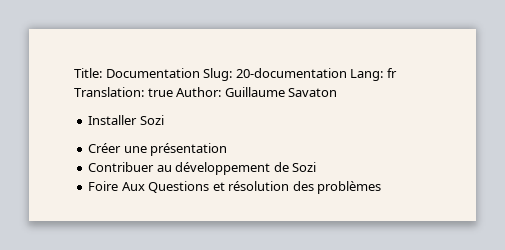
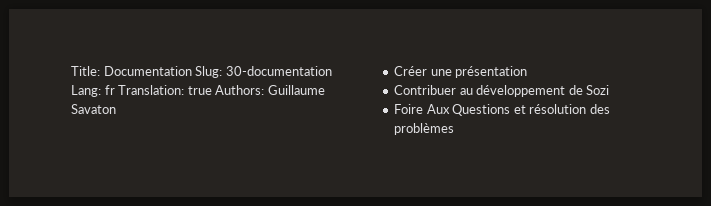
- Title: Documentation Slug: 20-documentation Lang: fr Translation: true Author: Guillaume Savaton
+ Title: Documentation Slug: 30-documentation Lang: fr Translation: true Authors: Guillaume Savaton
- Installer Sozi

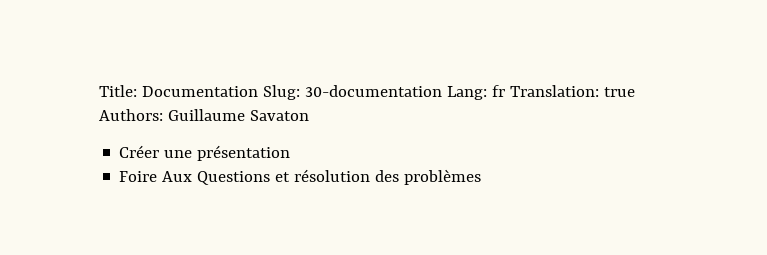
- Contribuer au développement de Sozi

